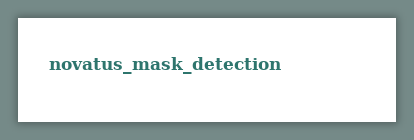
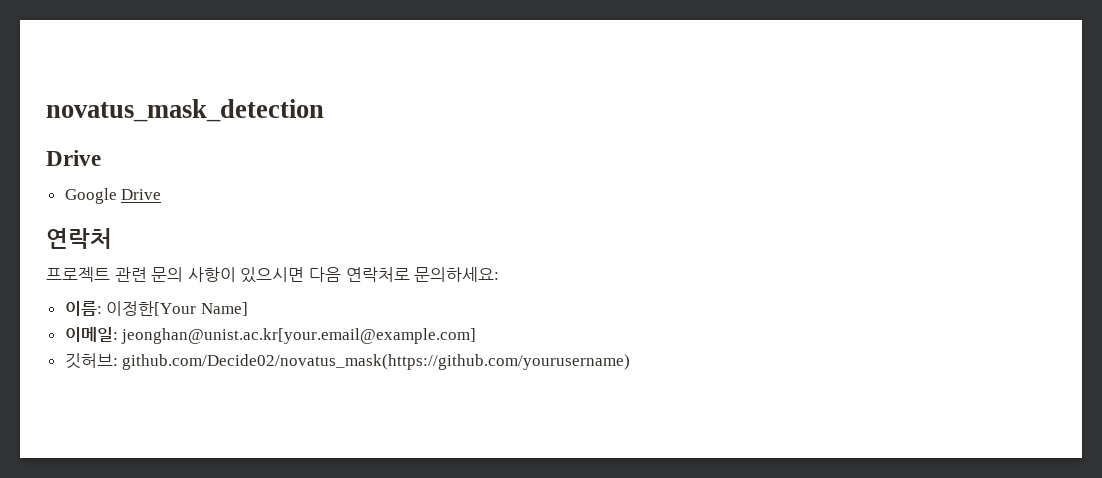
  novatus_mask_detection
+ Drive
+ Google Drive
+ 연락처
+ 프로젝트 관련 문의 사항이 있으시면 다음 연락처로 문의하세요:
+ 이름: 이정한[Your Name]
+ 이메일: jeonghan@unist.ac.kr[your.email@example.com]
+ 깃허브: github.com/Decide02/novatus_mask(https://github.com/yourusername)

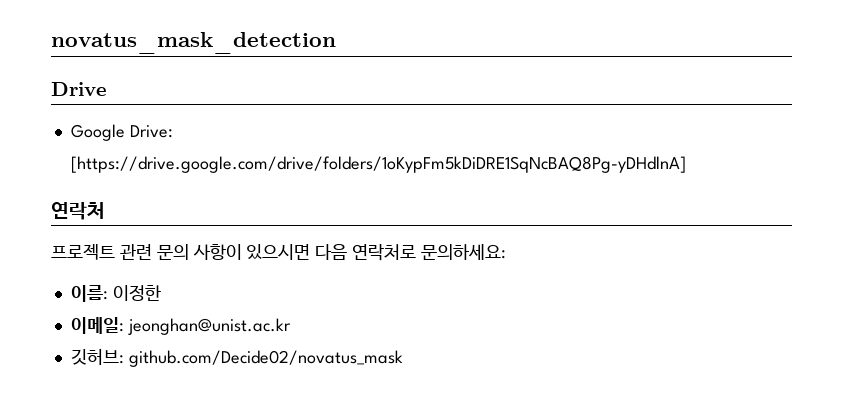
- Google Drive
+ Google Drive: [https://drive.google.com/drive/folders/1oKypFm5kDiDRE1SqNcBAQ8Pg-yDHdlnA]
- 이름: 이정한[Your Name]
+ 이름: 이정한
- 이메일: jeonghan@unist.ac.kr[your.email@example.com]
+ 이메일: jeonghan@unist.ac.kr
- 깃허브: github.com/Decide02/novatus_mask(https://github.com/yourusername)
+ 깃허브: github.com/Decide02/novatus_mask

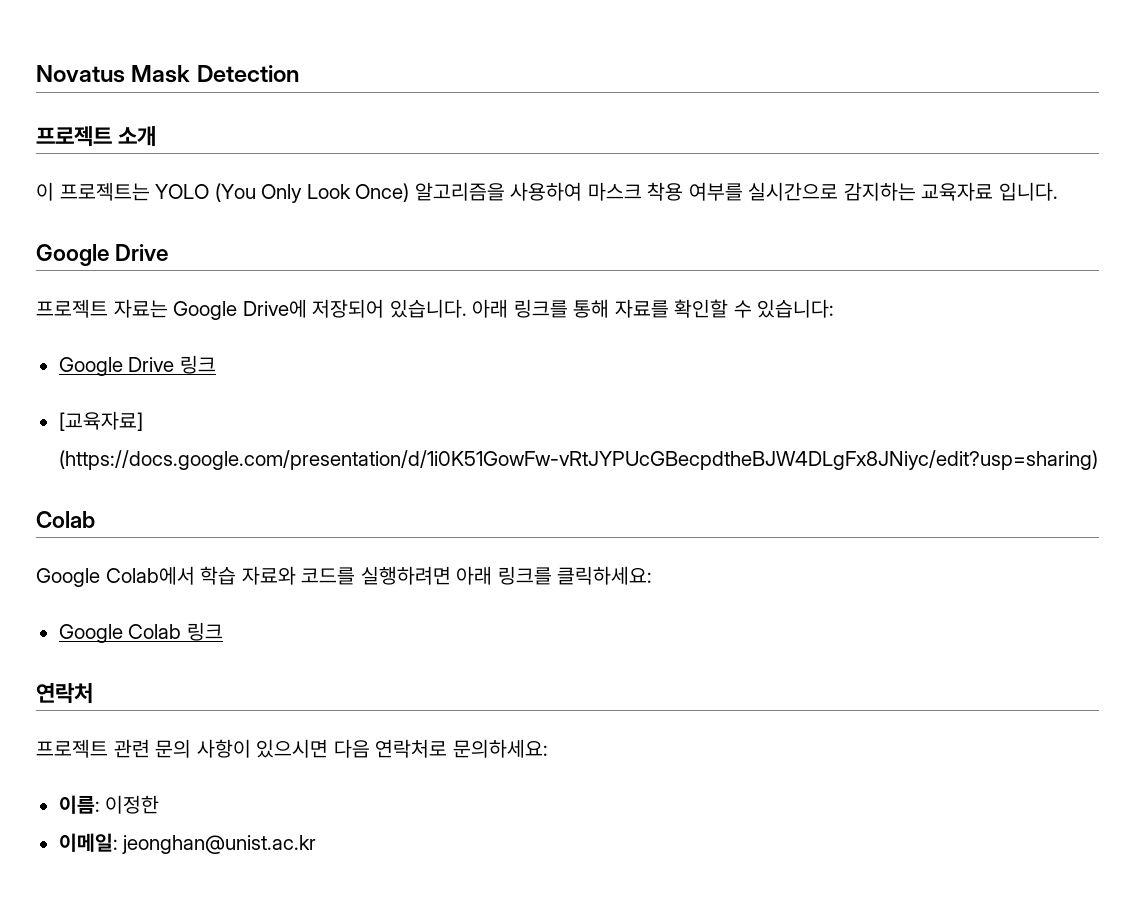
- novatus_mask_detection
- Drive
- Google Drive: [https://drive.google.com/drive/folders/1oKypFm5kDiDRE1SqNcBAQ8Pg-yDHdlnA]
+ Novatus Mask Detection
+ 프로젝트 소개
+ 이 프로젝트는 YOLO (You Only Look Once) 알고리즘을 사용하여 마스크 착용 여부를 실시간으로 감지하는 교육자료 입니다.
+ Google Drive
+ 프로젝트 자료는 Google Drive에 저장되어 있습니다. 아래 링크를 통해 자료를 확인할 수 있습니다:
+ Google Drive 링크
+ [교육자료] (https://docs.google.com/presentation/d/1i0K51GowFw-vRtJYPUcGBecpdtheBJW4DLgFx8JNiyc/edit?usp=sharing)
+ Colab
+ Google Colab에서 학습 자료와 코드를 실행하려면 아래 링크를 클릭하세요:
+ Google Colab 링크
- 깃허브: github.com/Decide02/novatus_mask

